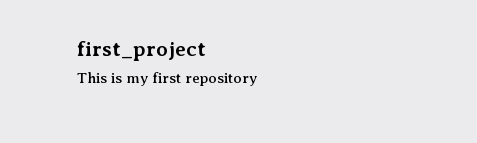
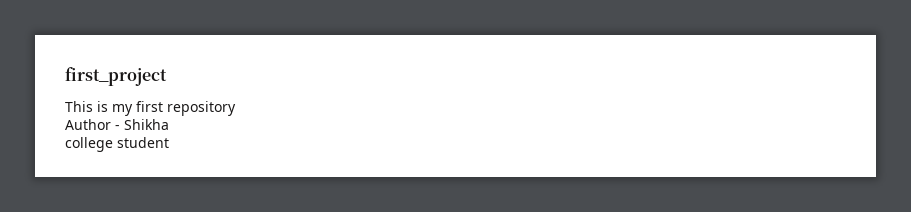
+ Author - Shikha
+ college student

